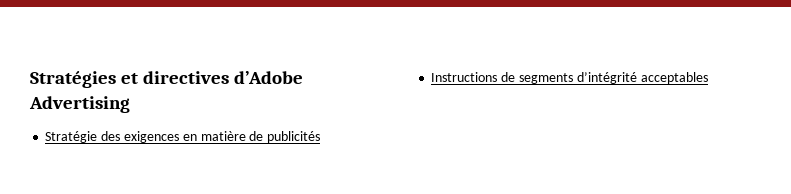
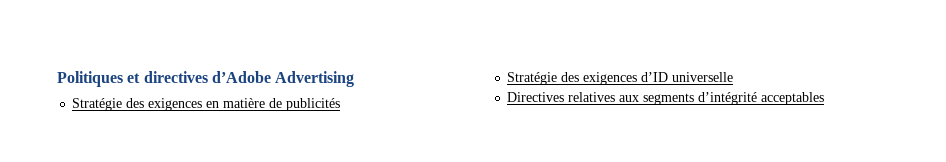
- Stratégies et directives d’Adobe Advertising
+ Politiques et directives d’Adobe Advertising
- Instructions de segments d’intégrité acceptables
+ Stratégie des exigences d’ID universelle
+ Directives relatives aux segments d’intégrité acceptables

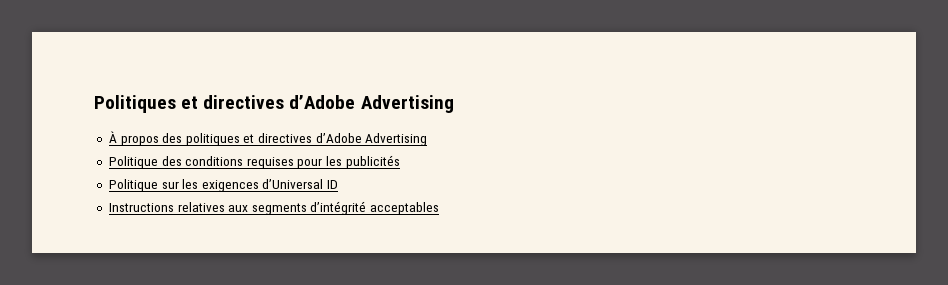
- Stratégie des exigences en matière de publicités
- Stratégie des exigences d’ID universelle
- Directives relatives aux segments d’intégrité acceptables
+ À propos des politiques et directives d’Adobe Advertising
+ Politique des conditions requises pour les publicités
+ Politique sur les exigences d’Universal ID
+ Instructions relatives aux segments d’intégrité acceptables

